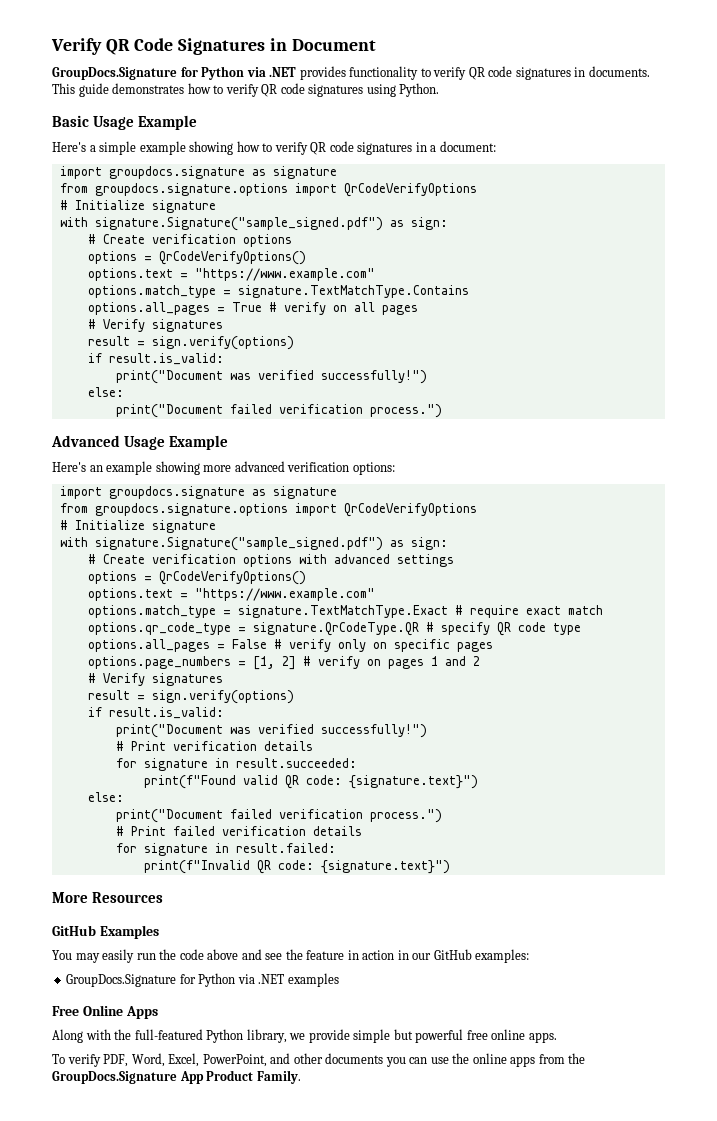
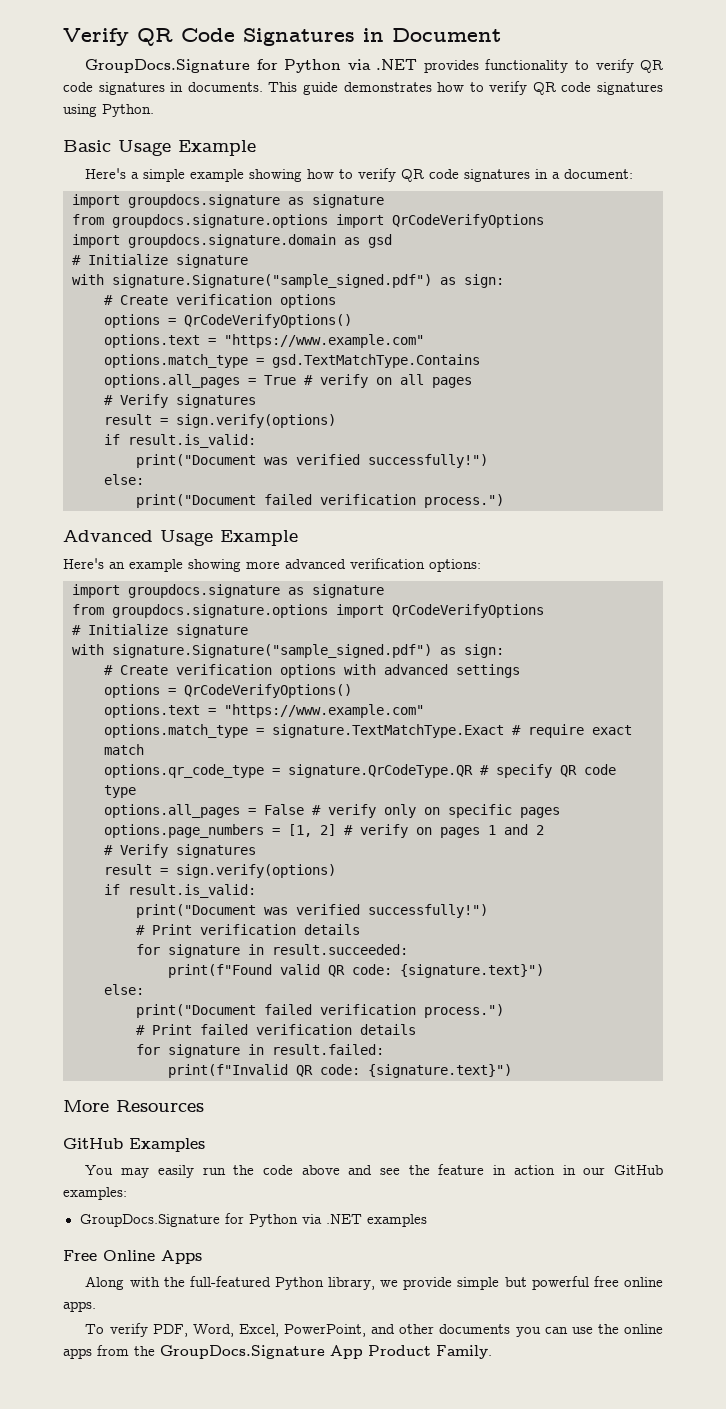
+ import groupdocs.signature.domain as gsd
- options.match_type = signature.TextMatchType.Contains
+ options.match_type = gsd.TextMatchType.Contains

